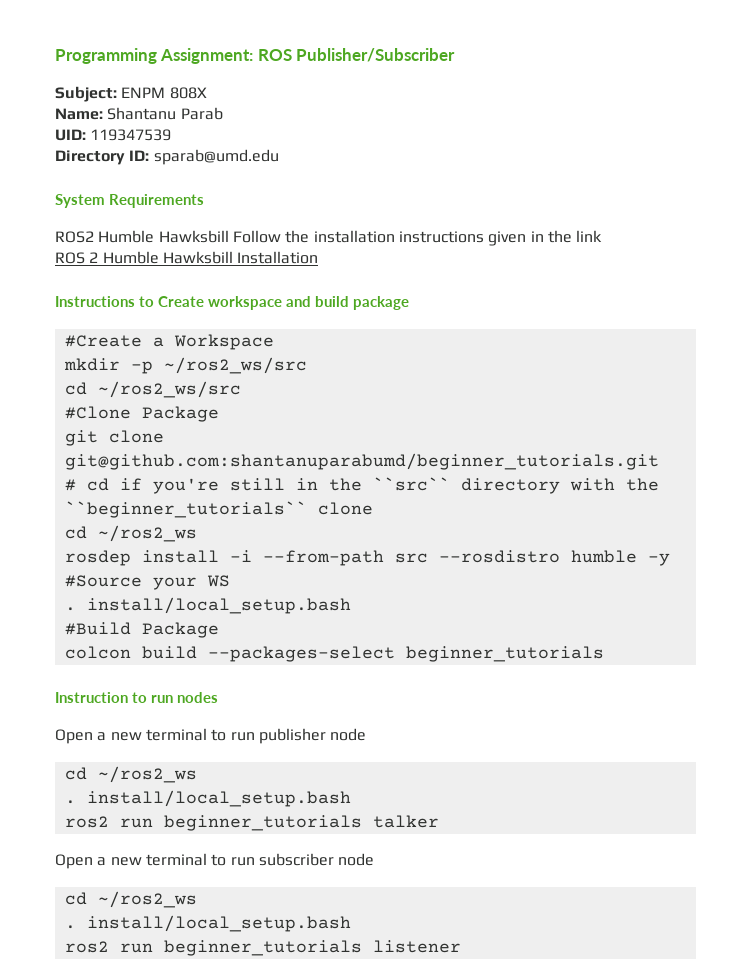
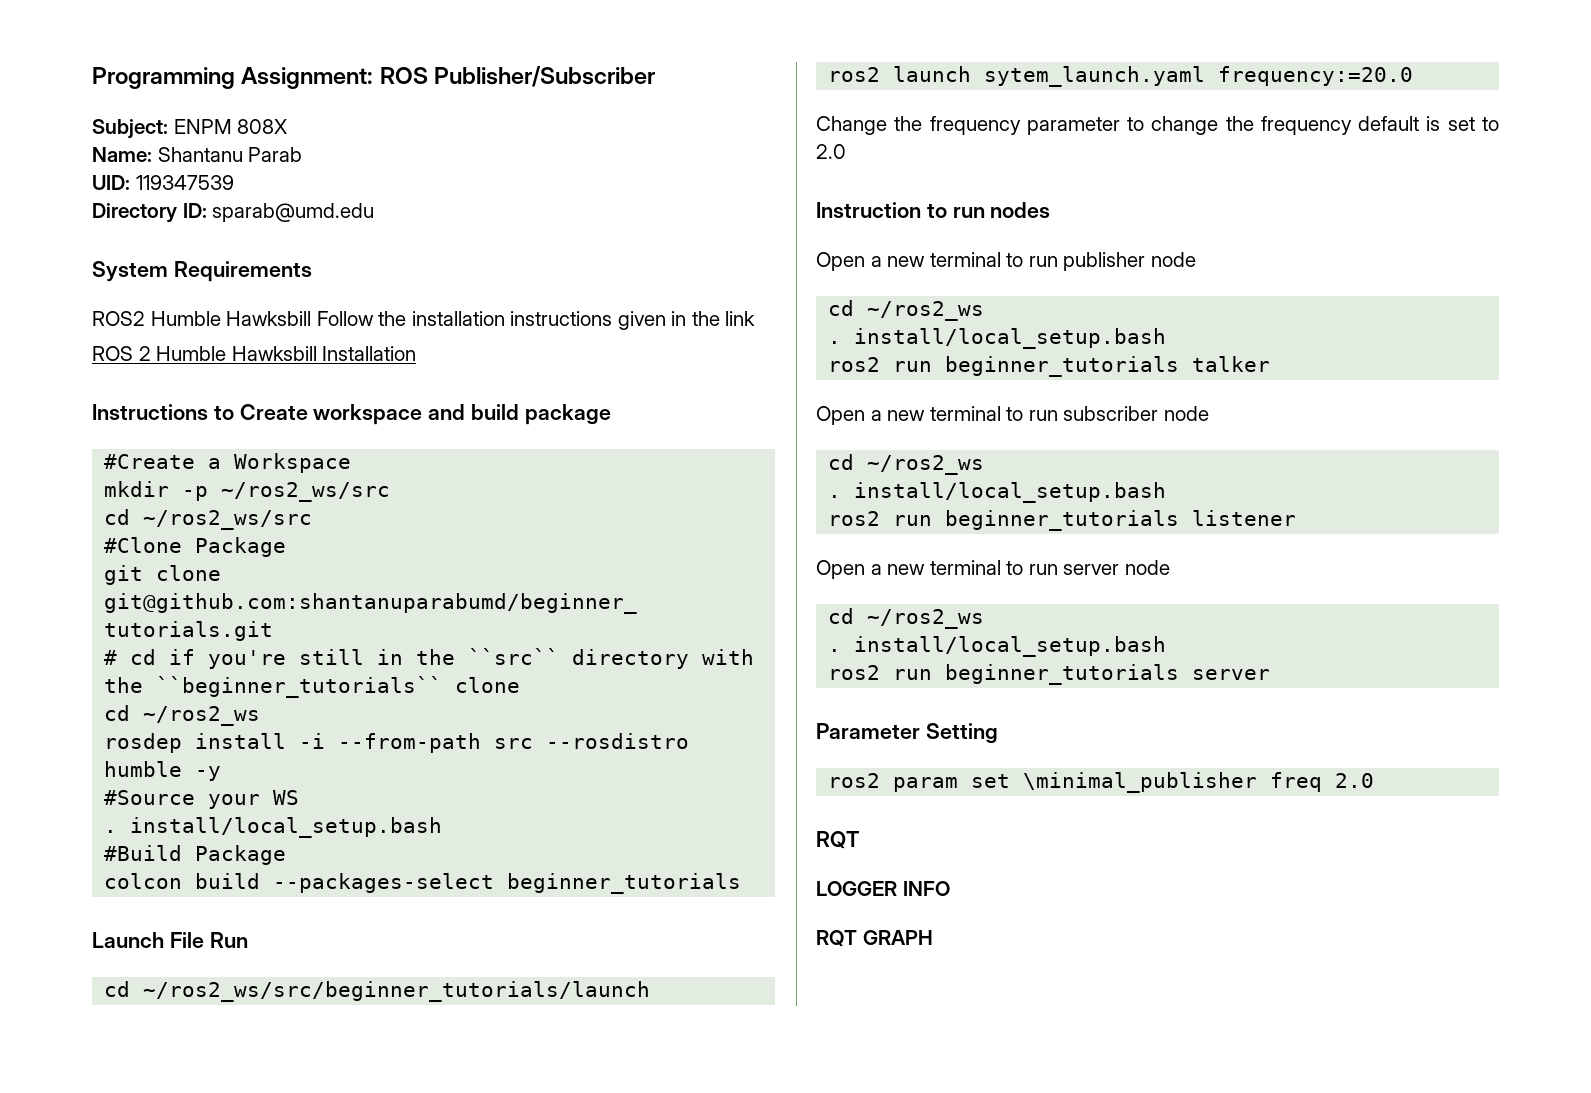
+ Launch File Run
+ cd ~/ros2_ws/src/beginner_tutorials/launch
+ ros2 launch sytem_launch.yaml frequency:=20.0
+ Change the frequency parameter to change the frequency default is set to 2.0
+ Open a new terminal to run server node
+ cd ~/ros2_ws
+ . install/local_setup.bash
+ ros2 run beginner_tutorials server
+ Parameter Setting
+ ros2 param set \minimal_publisher freq 2.0
+ RQT
+ LOGGER INFO
+ RQT GRAPH

